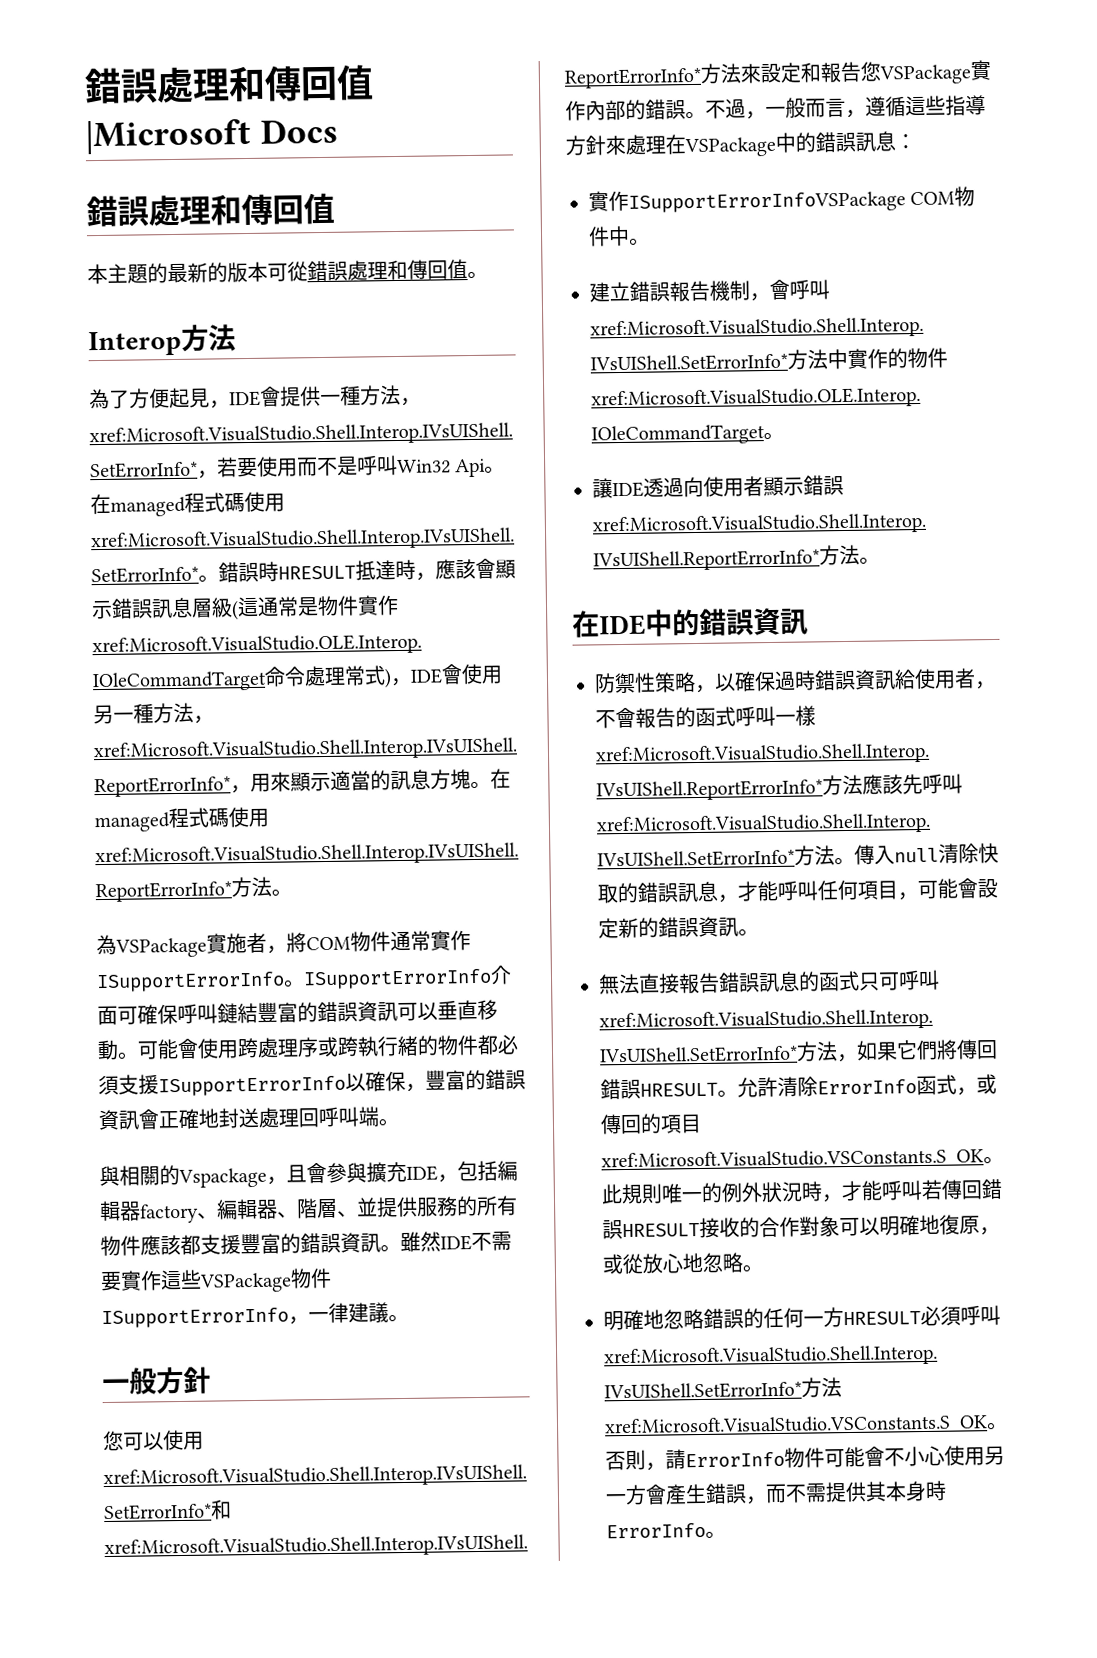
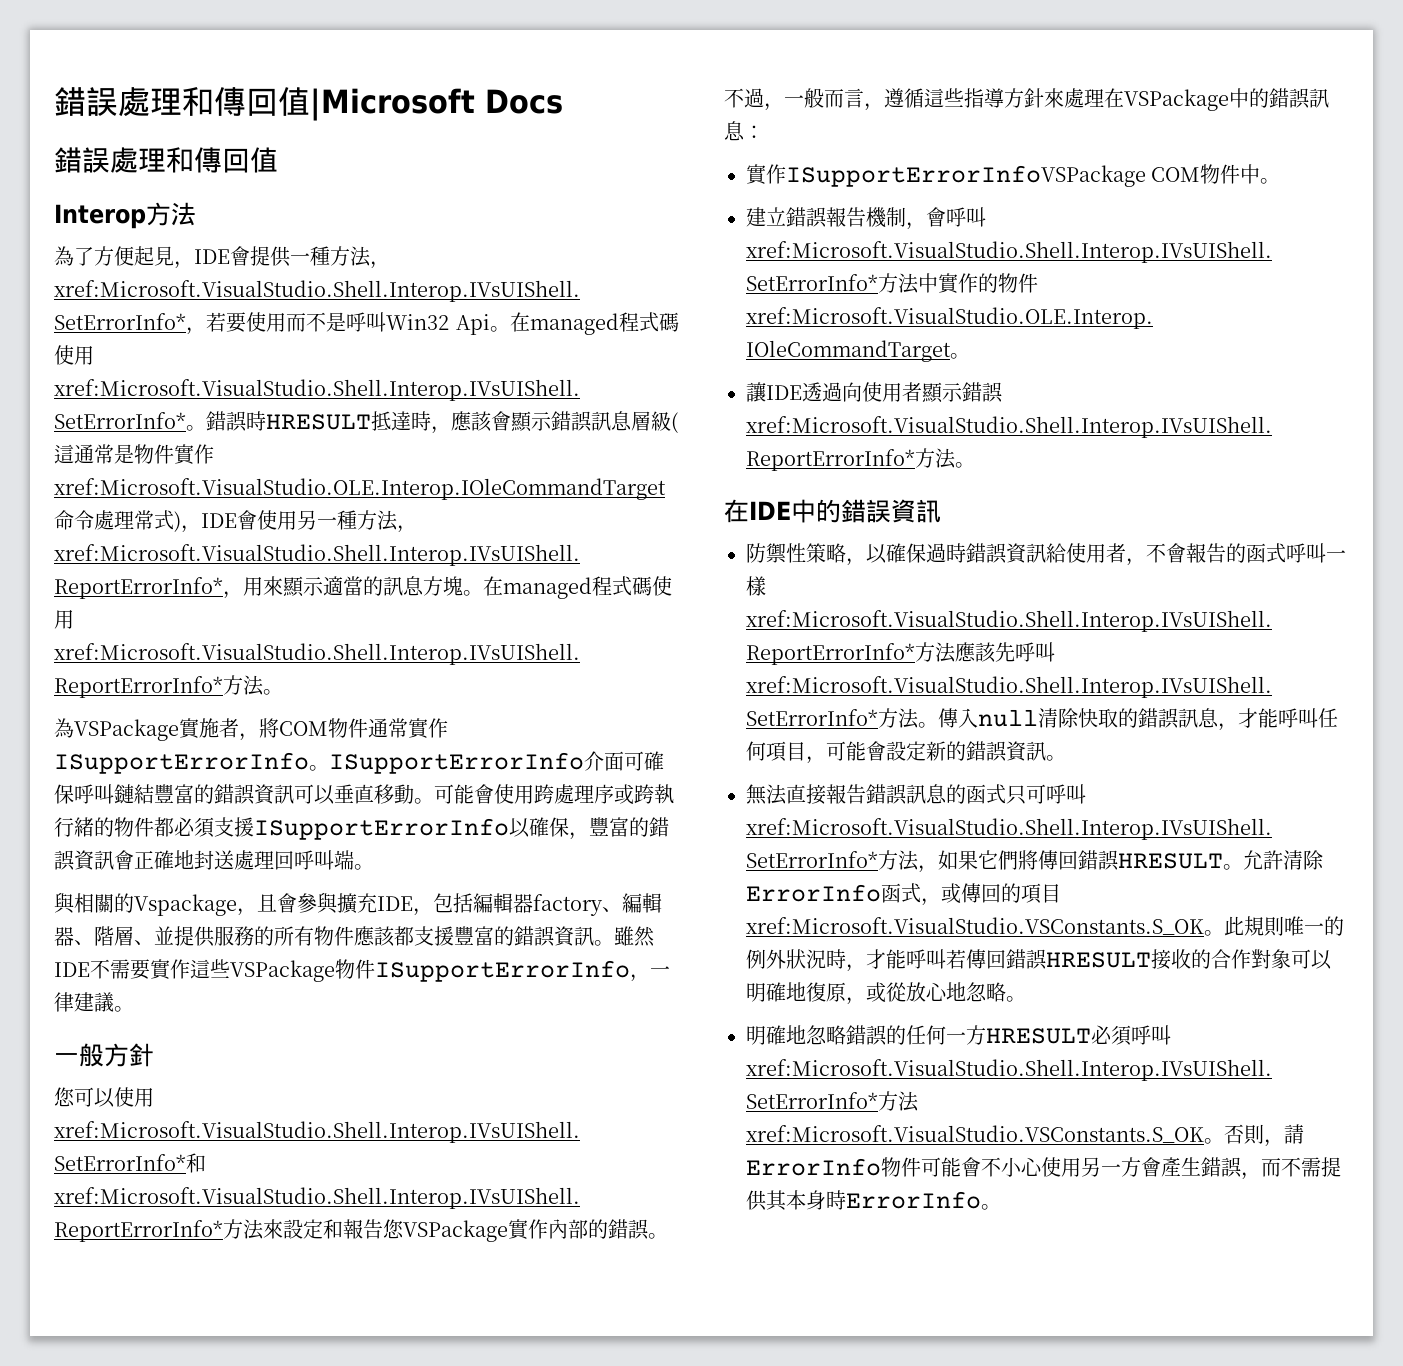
- 本主題的最新的版本可從錯誤處理和傳回值。

